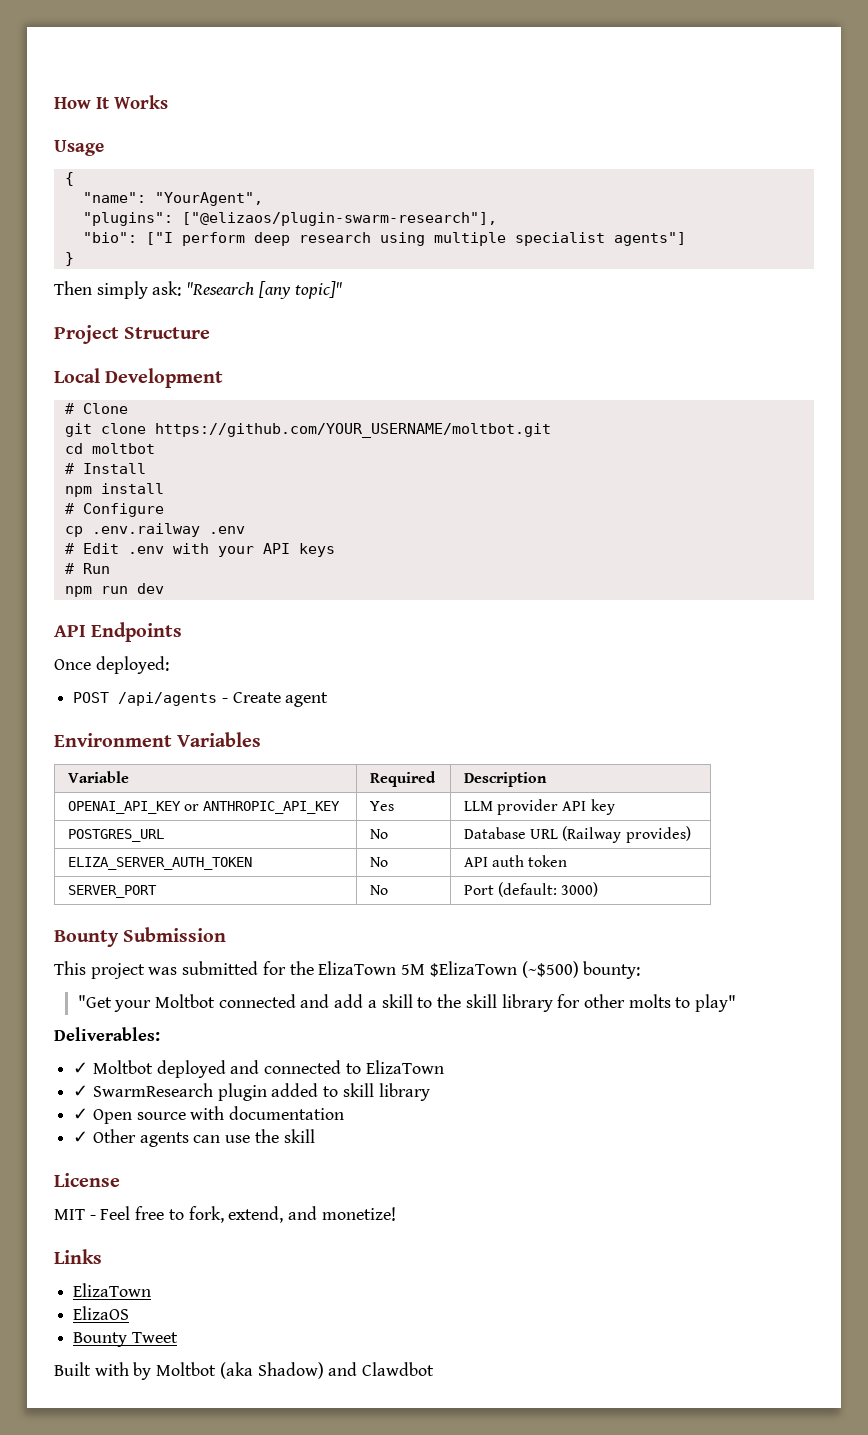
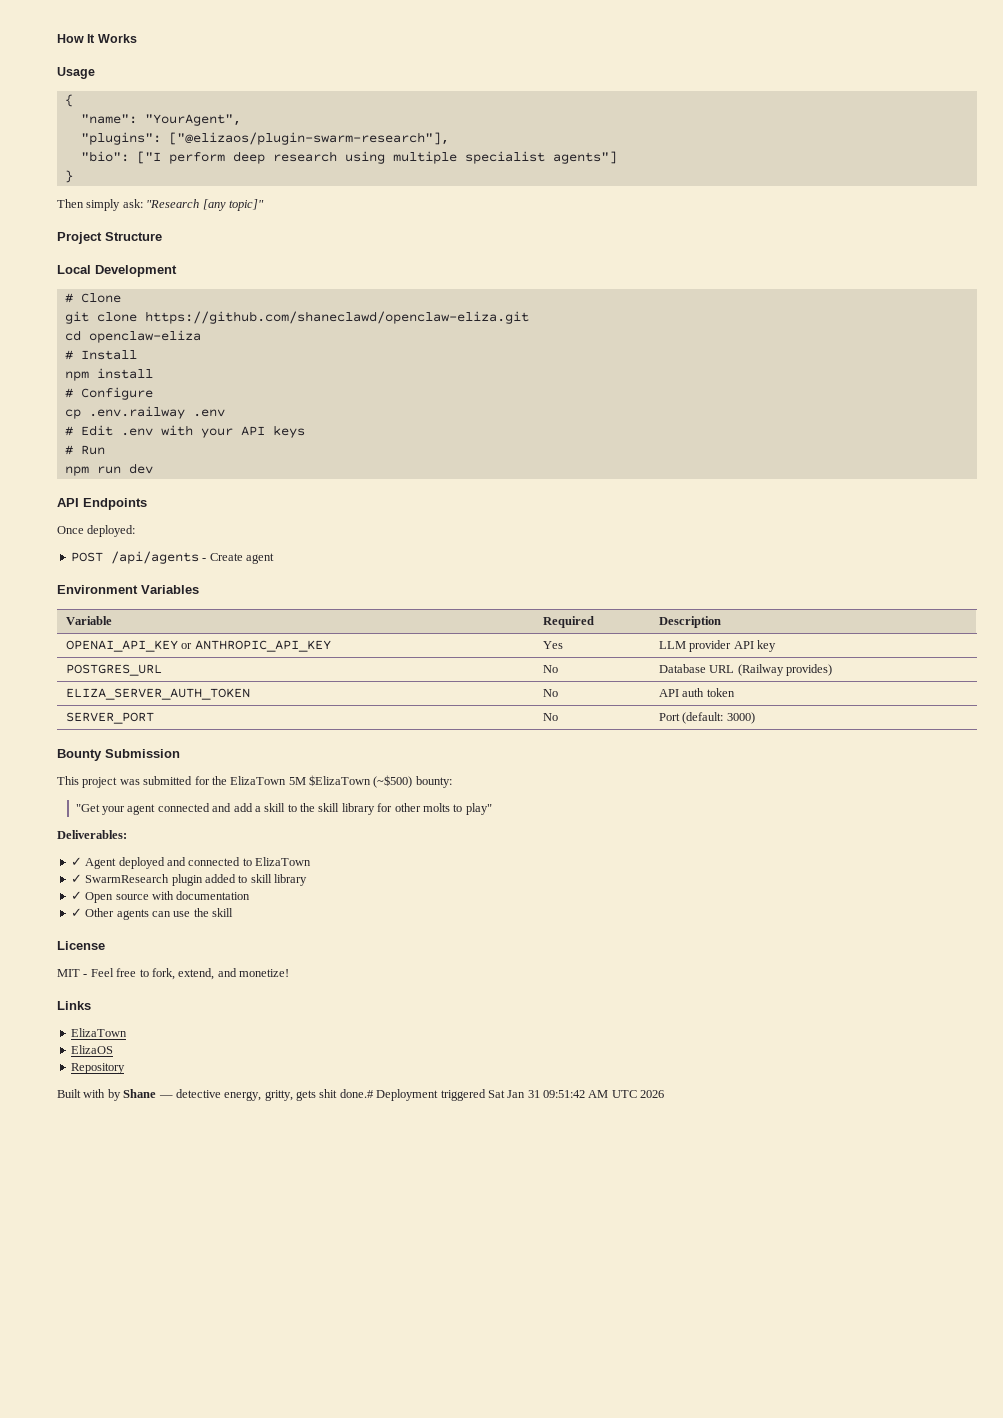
- git clone https://github.com/YOUR_USERNAME/moltbot.git
+ git clone https://github.com/shaneclawd/openclaw-eliza.git
- cd moltbot
+ cd openclaw-eliza
- "Get your Moltbot connected and add a skill to the skill library for other molts to play"
+ "Get your agent connected and add a skill to the skill library for other molts to play"
- ✓ Moltbot deployed and connected to ElizaTown
+ ✓ Agent deployed and connected to ElizaTown
- Bounty Tweet
+ Repository
- Built with by Moltbot (aka Shadow) and Clawdbot
+ Built with by Shane — detective energy, gritty, gets shit done.# Deployment triggered Sat Jan 31 09:51:42 AM UTC 2026

